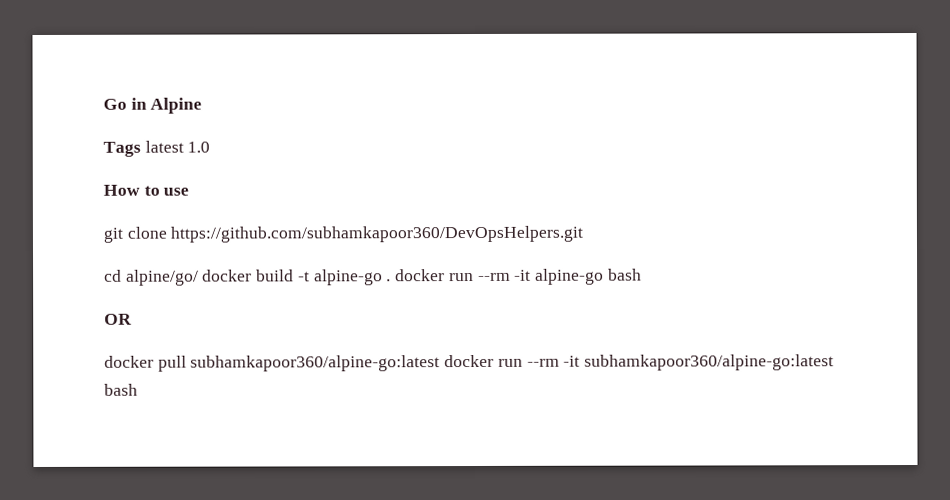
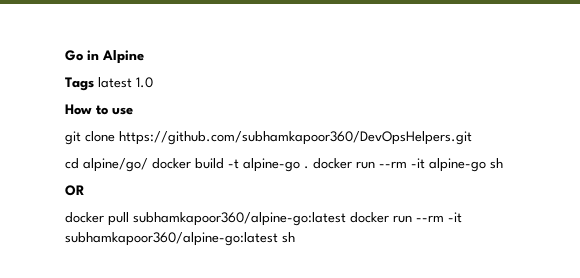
- cd alpine/go/ docker build -t alpine-go . docker run --rm -it alpine-go bash
+ cd alpine/go/ docker build -t alpine-go . docker run --rm -it alpine-go sh
- docker pull subhamkapoor360/alpine-go:latest docker run --rm -it subhamkapoor360/alpine-go:latest bash
+ docker pull subhamkapoor360/alpine-go:latest docker run --rm -it subhamkapoor360/alpine-go:latest sh

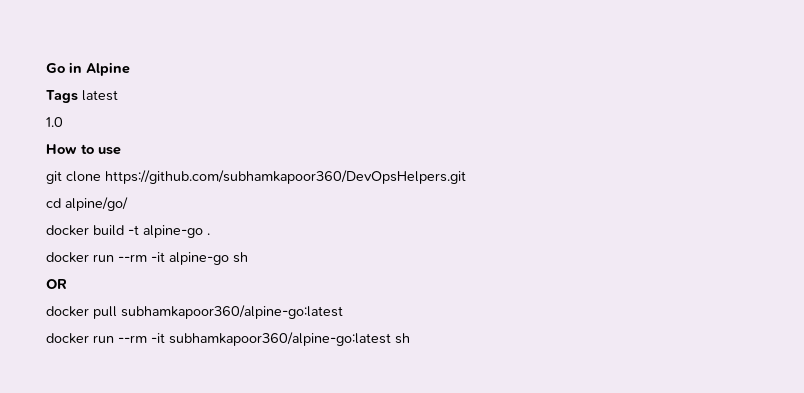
- Tags latest 1.0
+ Tags latest
+ 1.0
- cd alpine/go/ docker build -t alpine-go . docker run --rm -it alpine-go sh
+ cd alpine/go/
+ docker build -t alpine-go .
+ docker run --rm -it alpine-go sh
- docker pull subhamkapoor360/alpine-go:latest docker run --rm -it subhamkapoor360/alpine-go:latest sh
+ docker pull subhamkapoor360/alpine-go:latest
+ docker run --rm -it subhamkapoor360/alpine-go:latest sh

